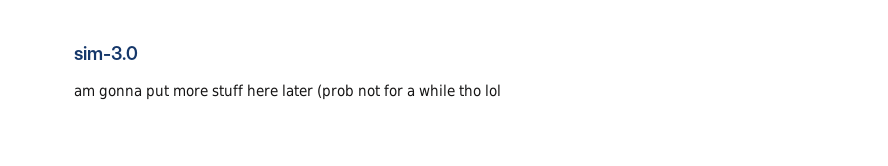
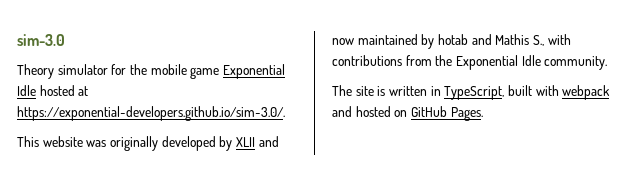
- am gonna put more stuff here later (prob not for a while tho lol
+ Theory simulator for the mobile game Exponential Idle hosted at https://exponential-developers.github.io/sim-3.0/.
+ This website was originally developed by XLII and now maintained by hotab and Mathis S., with contributions from the Exponential Idle community.
+ The site is written in TypeScript, built with webpack and hosted on GitHub Pages.

